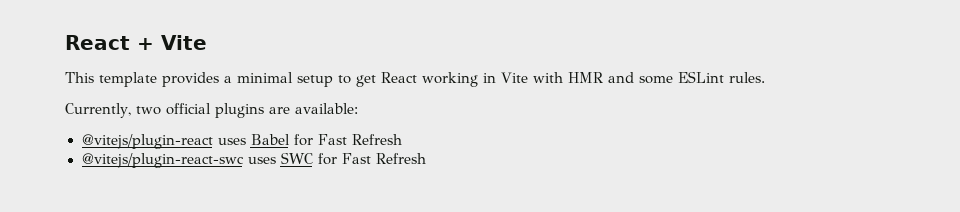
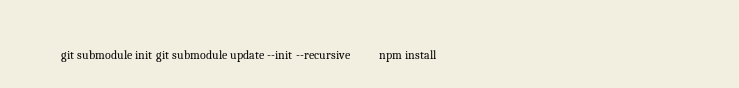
- React + Vite
- This template provides a minimal setup to get React working in Vite with HMR and some ESLint rules.
- Currently, two official plugins are available:
- @vitejs/plugin-react uses Babel for Fast Refresh
- @vitejs/plugin-react-swc uses SWC for Fast Refresh
+ git submodule init git submodule update --init --recursive npm install

